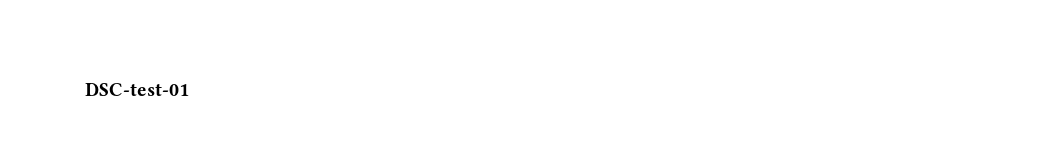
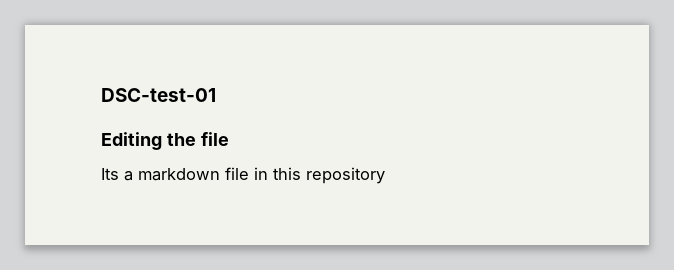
+ Editing the file
+ Its a markdown file in this repository

